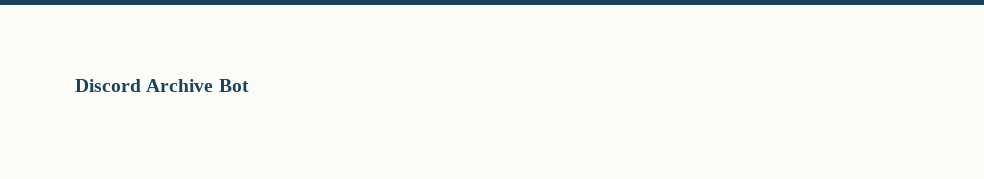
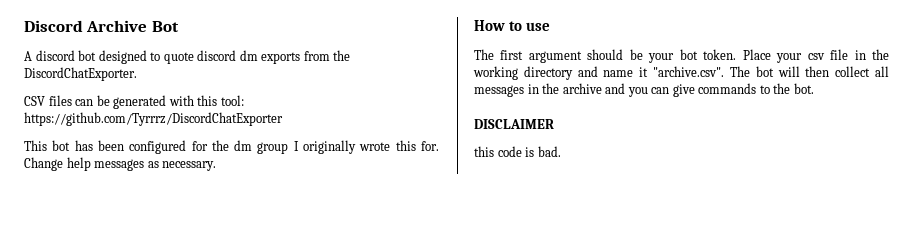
+ A discord bot designed to quote discord dm exports from the DiscordChatExporter.
+ CSV files can be generated with this tool: https://github.com/Tyrrrz/DiscordChatExporter
+ This bot has been configured for the dm group I originally wrote this for. Change help messages as necessary.
+ How to use
+ The first argument should be your bot token. Place your csv file in the working directory and name it "archive.csv". The bot will then collect all messages in the archive and you can give commands to the bot.
+ DISCLAIMER
+ this code is bad.

